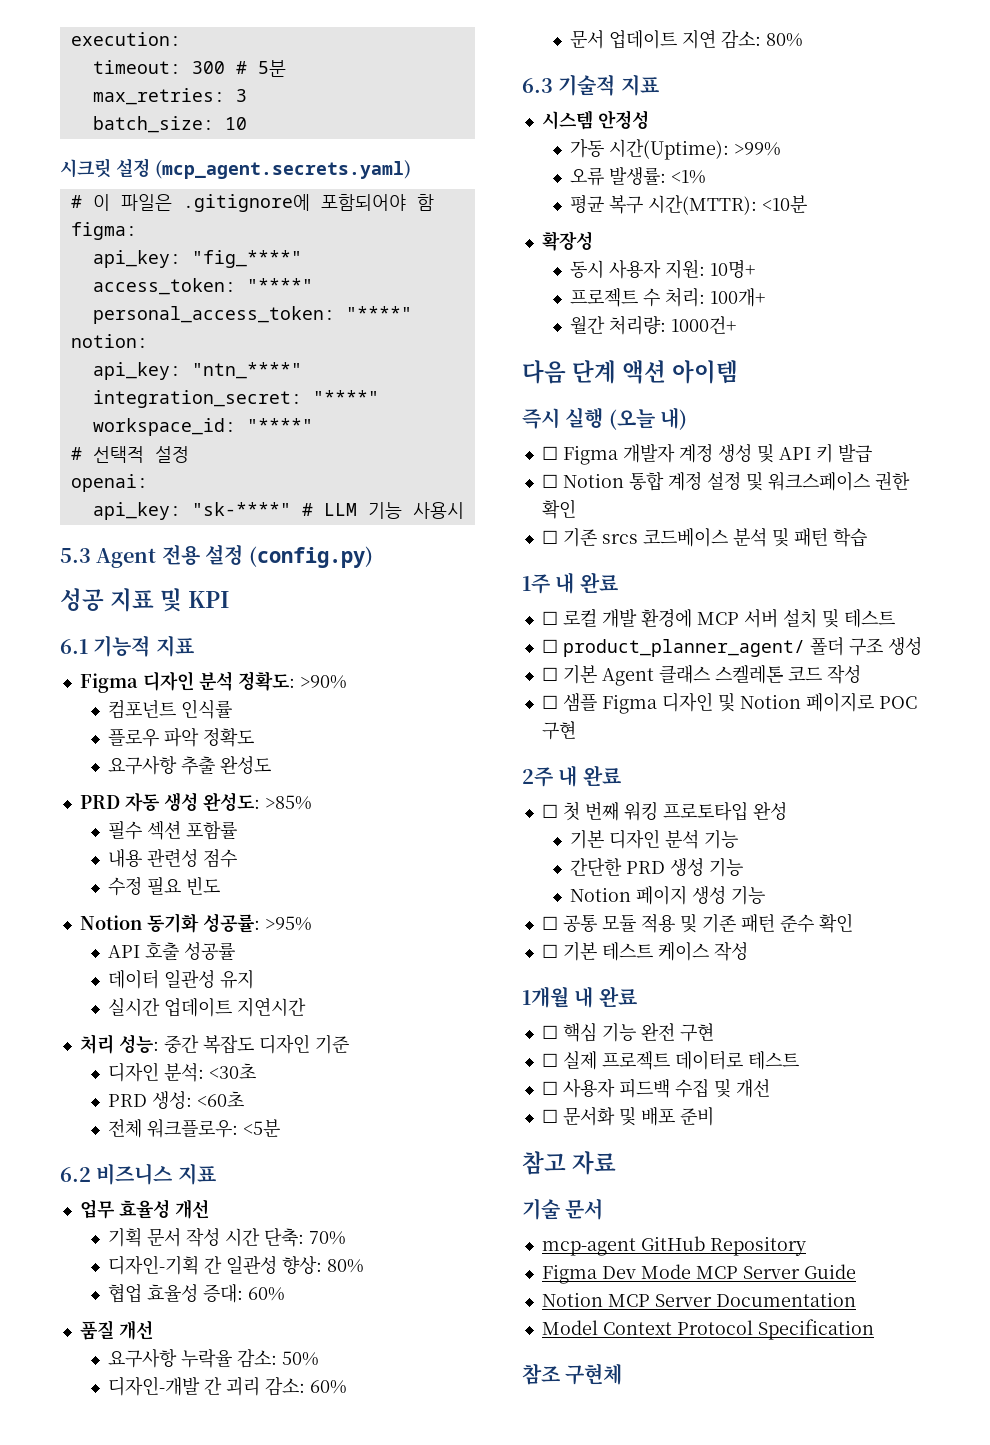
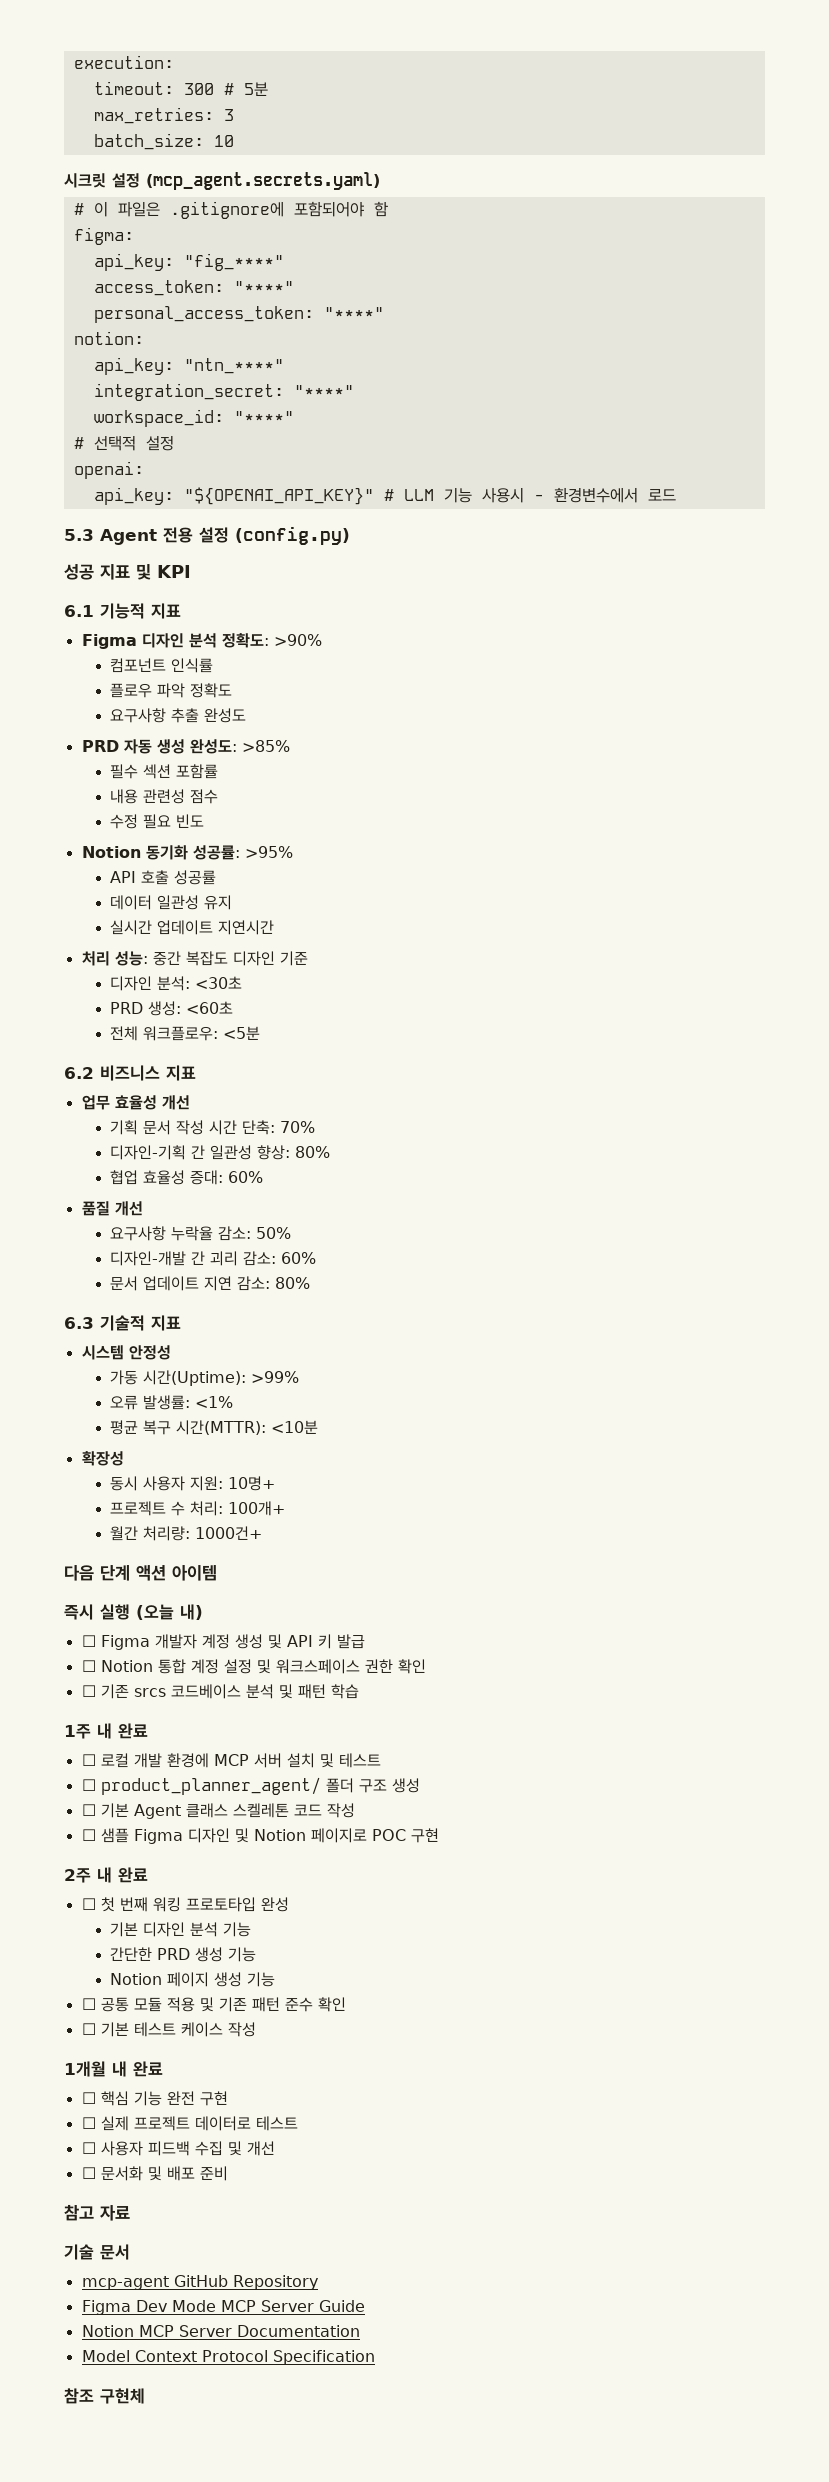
- api_key: "sk-****" # LLM 기능 사용시
+ api_key: "${OPENAI_API_KEY}" # LLM 기능 사용시 - 환경변수에서 로드

